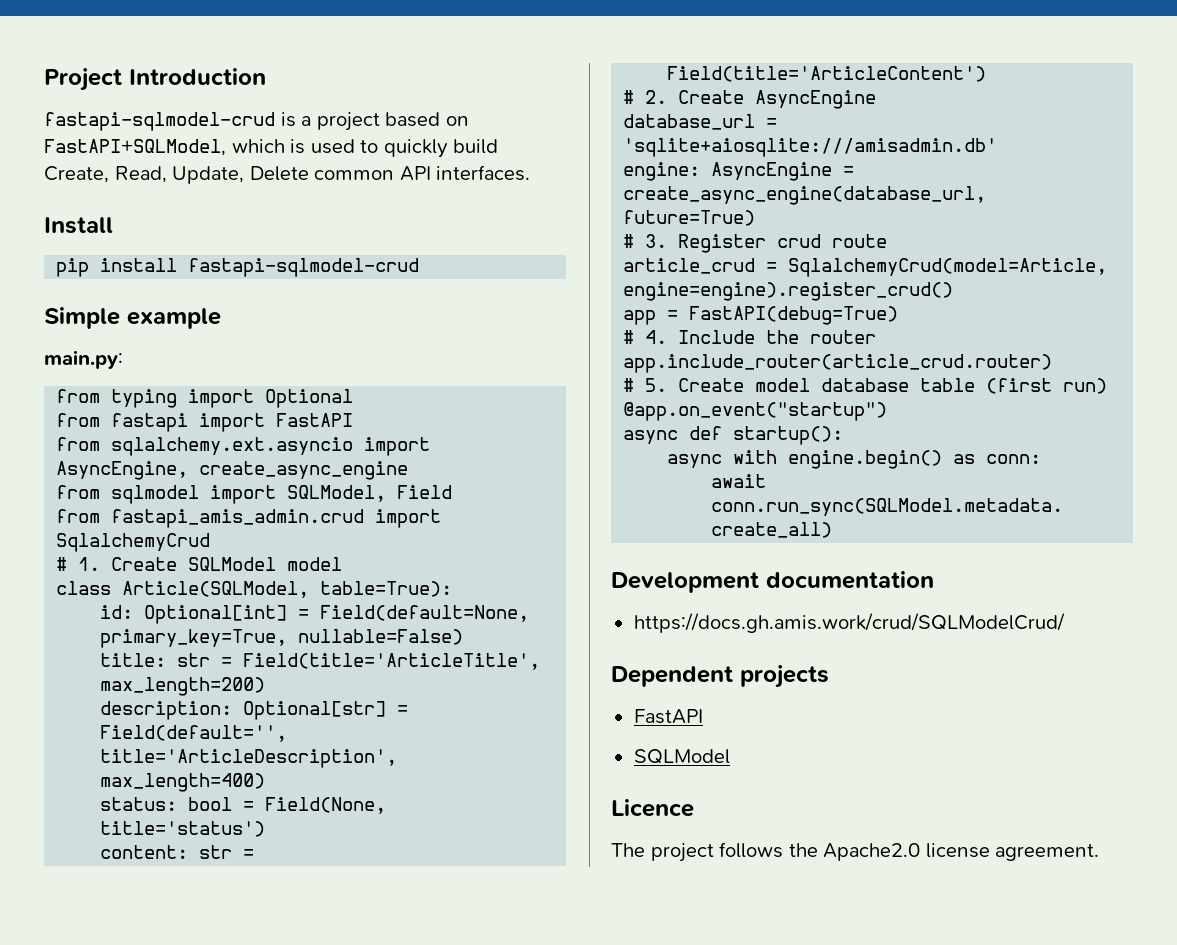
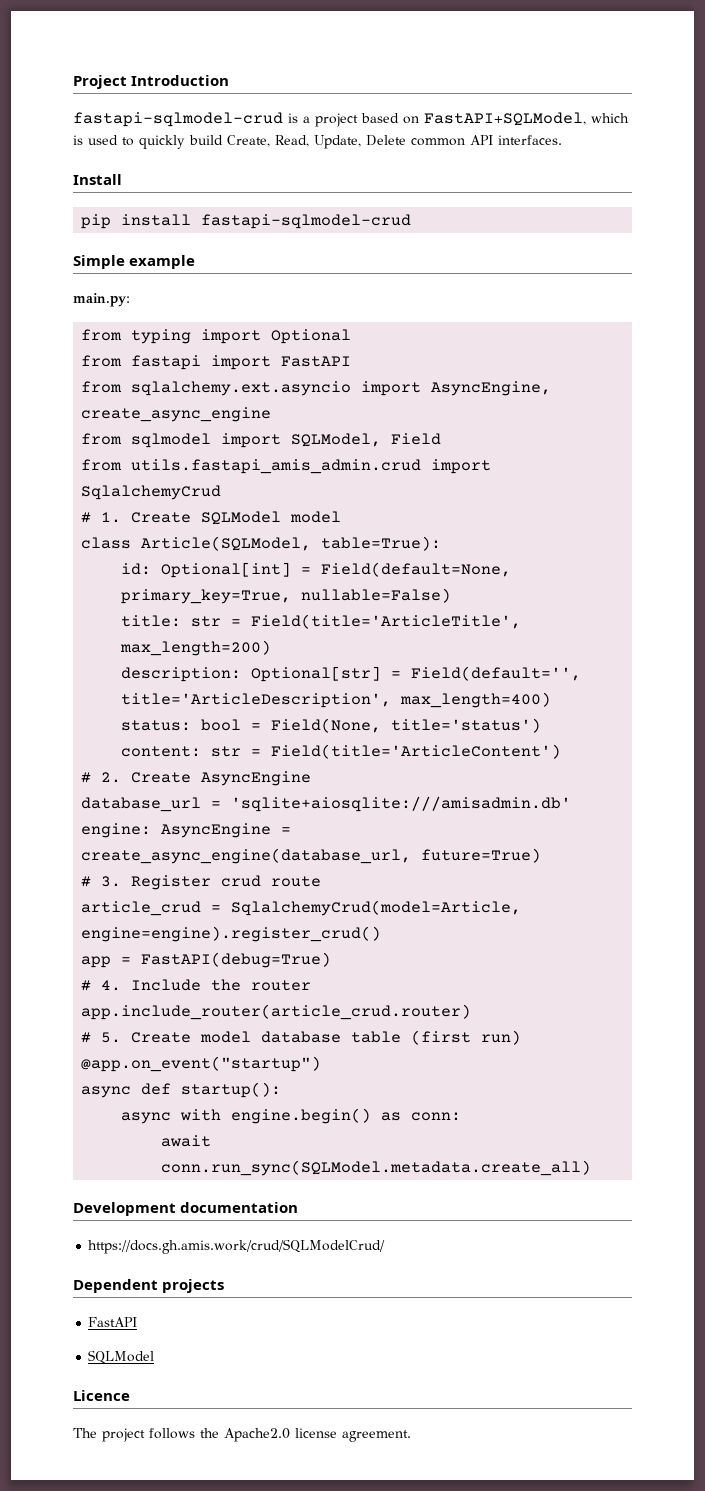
- from fastapi_amis_admin.crud import SqlalchemyCrud
+ from utils.fastapi_amis_admin.crud import SqlalchemyCrud

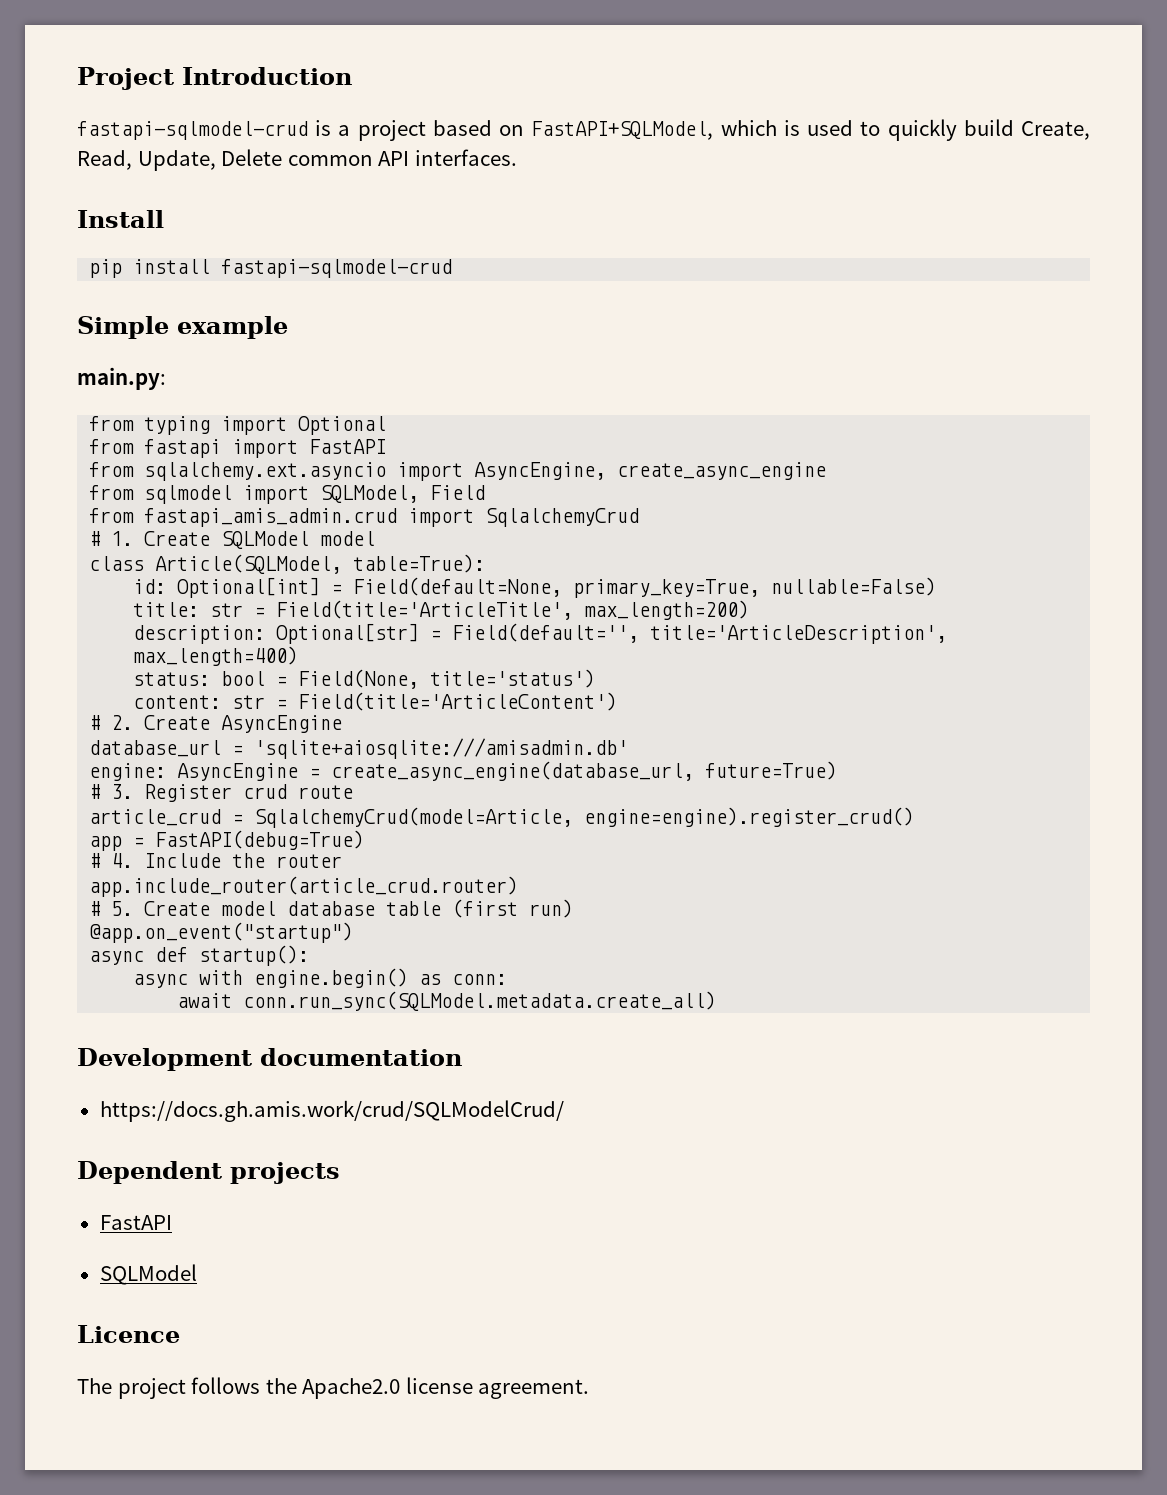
- from utils.fastapi_amis_admin.crud import SqlalchemyCrud
+ from fastapi_amis_admin.crud import SqlalchemyCrud

